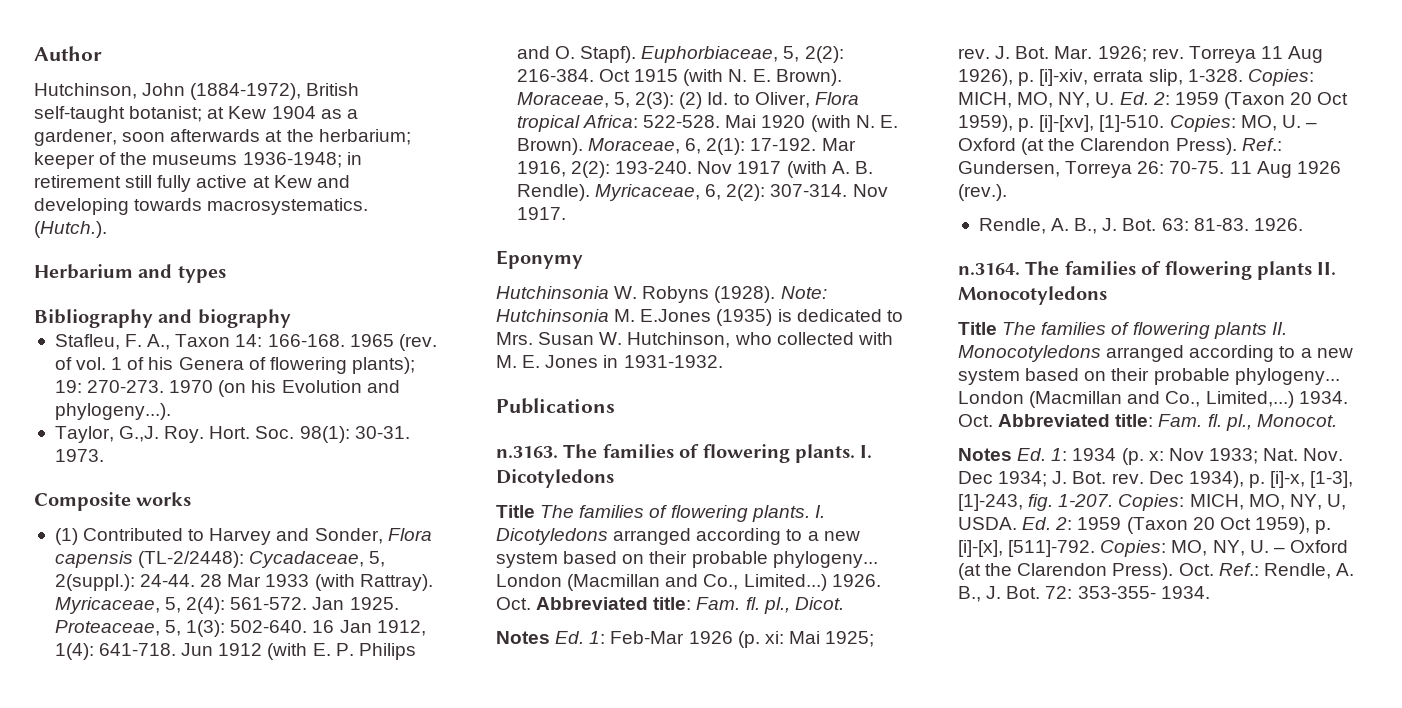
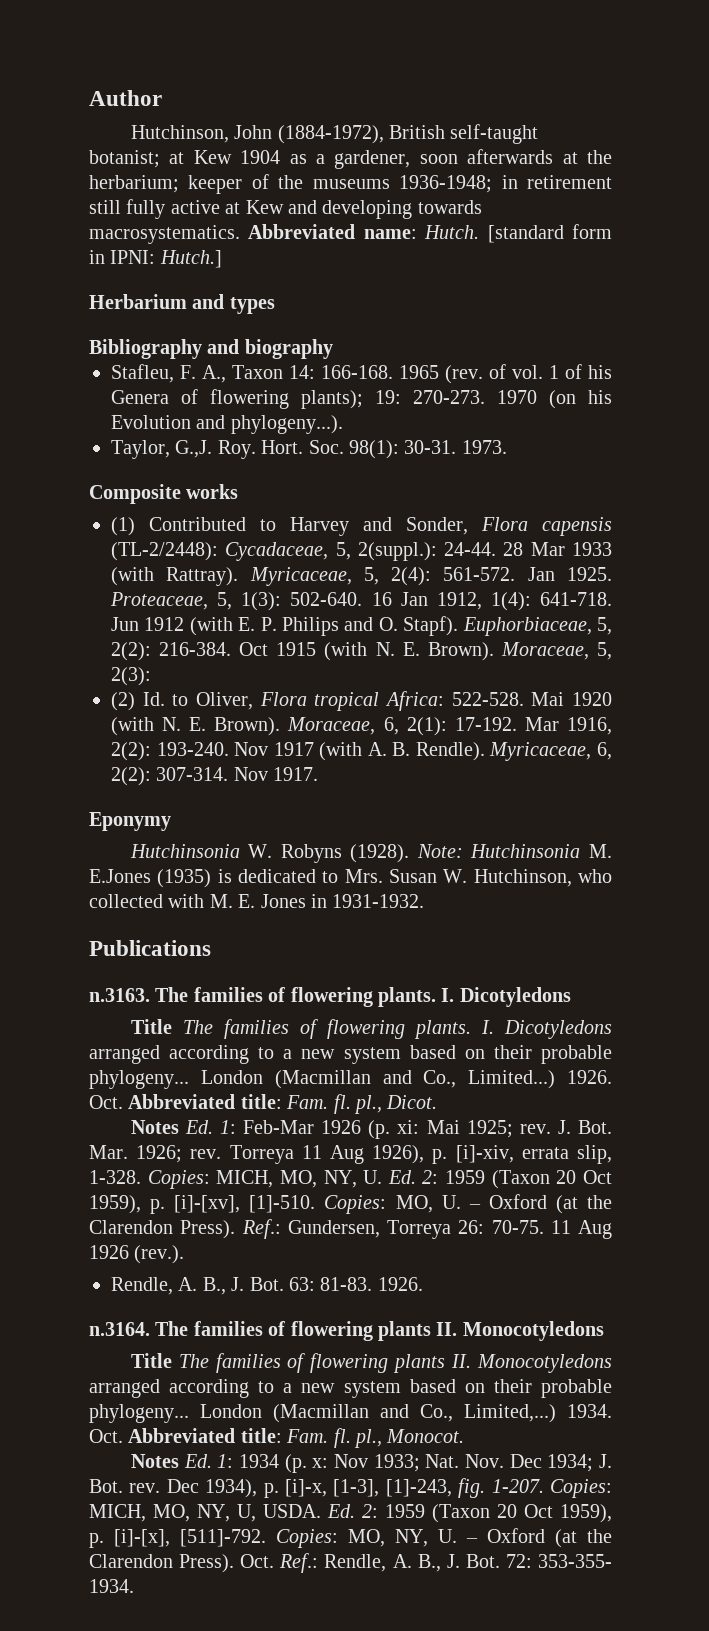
- (Hutch.).
+ Abbreviated name: Hutch. [standard form in IPNI: Hutch.]
- Moraceae, 5, 2(3): (2) Id. to Oliver, Flora tropical Africa: 522-528.
+ Moraceae, 5, 2(3):
+ (2) Id. to Oliver, Flora tropical Africa: 522-528.

